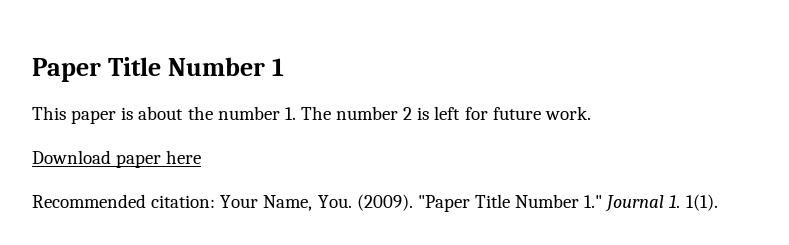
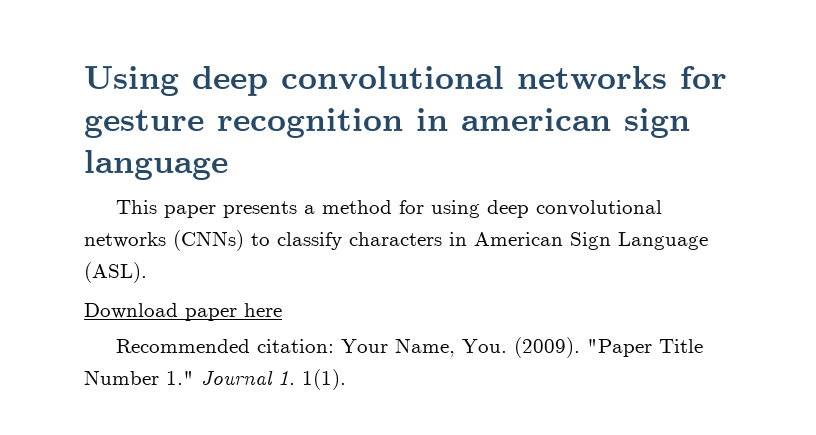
- Paper Title Number 1
- This paper is about the number 1. The number 2 is left for future work.
+ Using deep convolutional networks for gesture recognition in american sign language
+ This paper presents a method for using deep convolutional networks (CNNs) to classify characters in American Sign Language (ASL).

